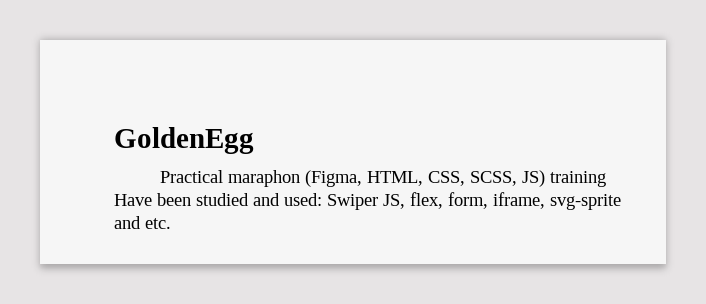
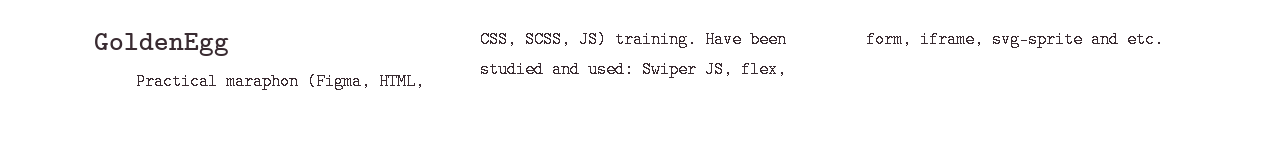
- Practical maraphon (Figma, HTML, CSS, SCSS, JS) training Have been studied and used: Swiper JS, flex, form, iframe, svg-sprite and etc.
+ Practical maraphon (Figma, HTML, CSS, SCSS, JS) training. Have been studied and used: Swiper JS, flex, form, iframe, svg-sprite and etc.

